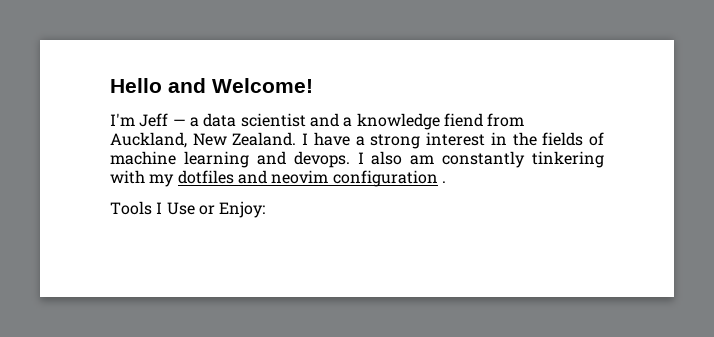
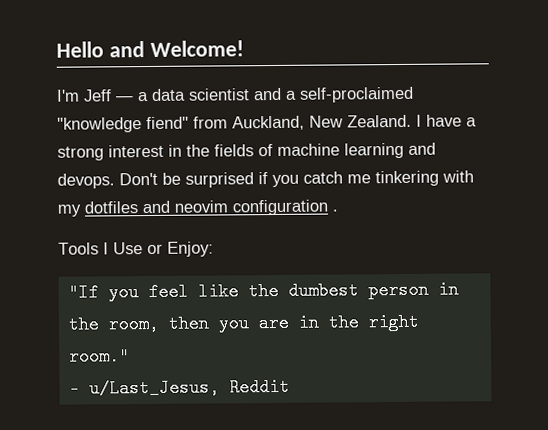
- I'm Jeff — a data scientist and a knowledge fiend from Auckland, New Zealand.
+ I'm Jeff — a data scientist and a self-proclaimed "knowledge fiend" from Auckland, New Zealand.
- I also am constantly tinkering with my dotfiles and neovim configuration .
+ Don't be surprised if you catch me tinkering with my dotfiles and neovim configuration .
+ "If you feel like the dumbest person in the room, then you are in the right room."
+ - u/Last_Jesus, Reddit

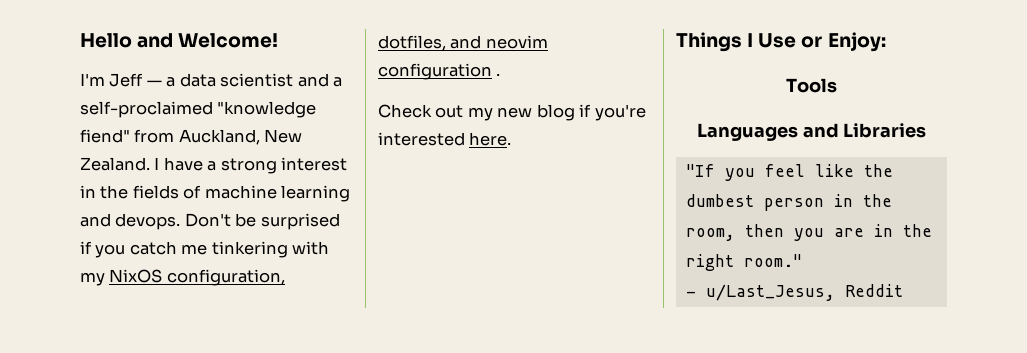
- Don't be surprised if you catch me tinkering with my dotfiles and neovim configuration .
+ Don't be surprised if you catch me tinkering with my NixOS configuration, dotfiles, and neovim configuration .
- Tools I Use or Enjoy:
+ Check out my new blog if you're interested here.
+ Things I Use or Enjoy:
+ Tools
+ Languages and Libraries

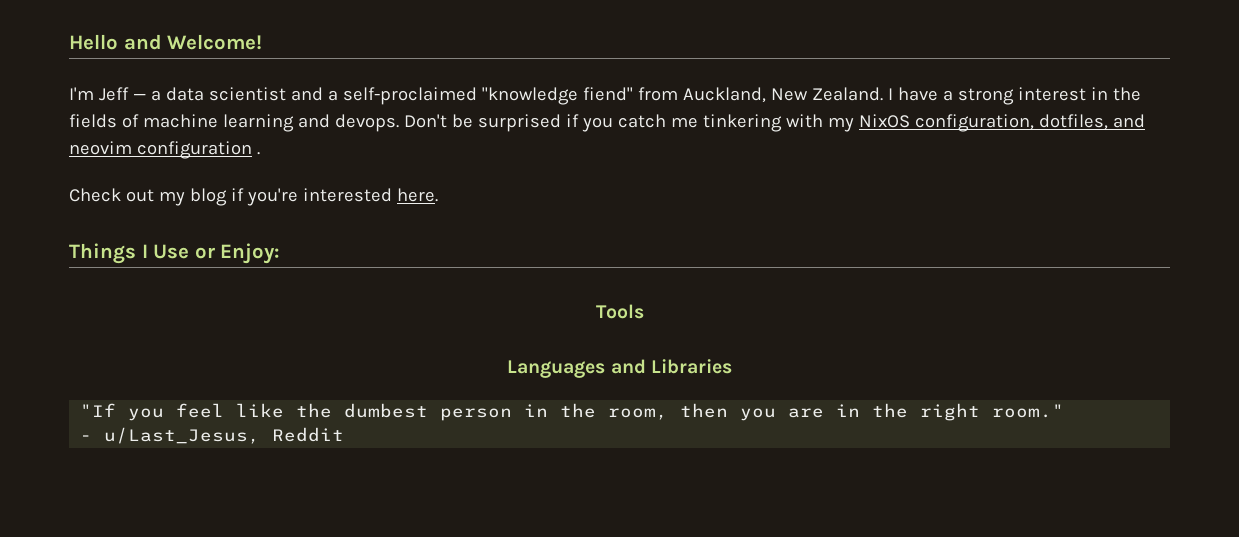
- Check out my new blog if you're interested here.
+ Check out my blog if you're interested here.

